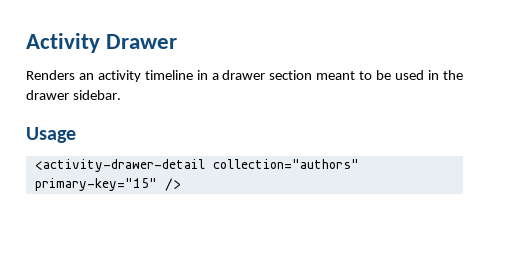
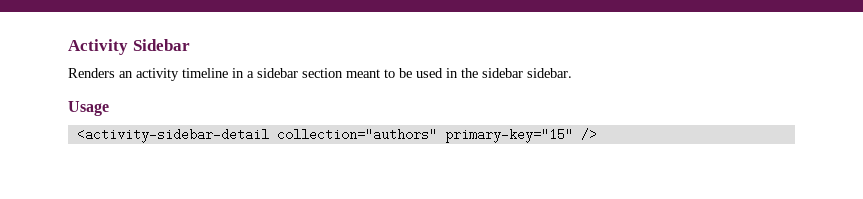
- Activity Drawer
+ Activity Sidebar
- Renders an activity timeline in a drawer section meant to be used in the drawer sidebar.
+ Renders an activity timeline in a sidebar section meant to be used in the sidebar sidebar.
- <activity-drawer-detail collection="authors" primary-key="15" />
+ <activity-sidebar-detail collection="authors" primary-key="15" />

